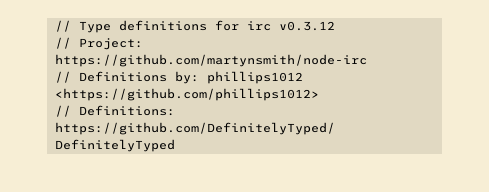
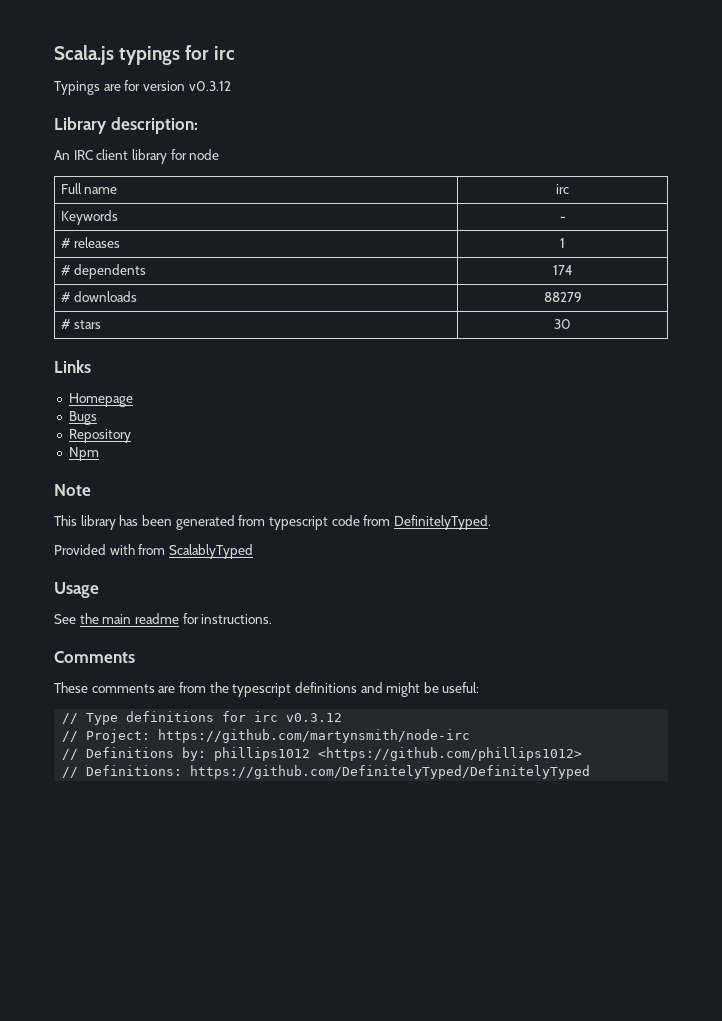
+ Scala.js typings for irc
+ Typings are for version v0.3.12
+ Library description:
+ An IRC client library for node
+ Full name | irc
+ Keywords | -
+ # releases | 1
+ # dependents | 174
+ # downloads | 88279
+ # stars | 30
+ Links
+ Homepage
+ Bugs
+ Repository
+ Npm
+ Note
+ This library has been generated from typescript code from DefinitelyTyped.
+ Provided with from ScalablyTyped
+ Usage
+ See the main readme for instructions.
+ Comments
+ These comments are from the typescript definitions and might be useful:

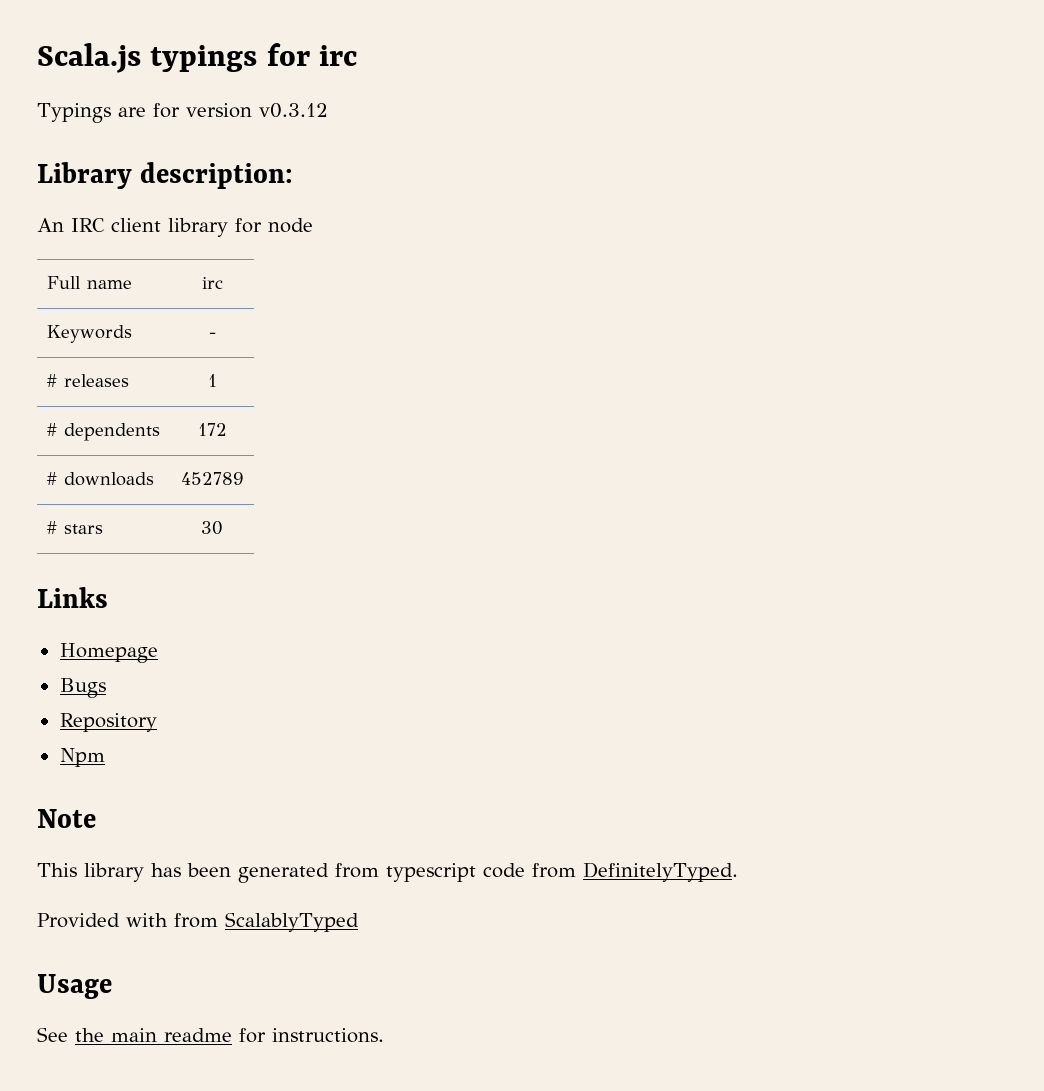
- # dependents | 174
+ # dependents | 172
- # downloads | 88279
+ # downloads | 452789
- Comments
- These comments are from the typescript definitions and might be useful:
- // Type definitions for irc v0.3.12
- // Project: https://github.com/martynsmith/node-irc
- // Definitions by: phillips1012 <https://github.com/phillips1012>
- // Definitions: https://github.com/DefinitelyTyped/DefinitelyTyped

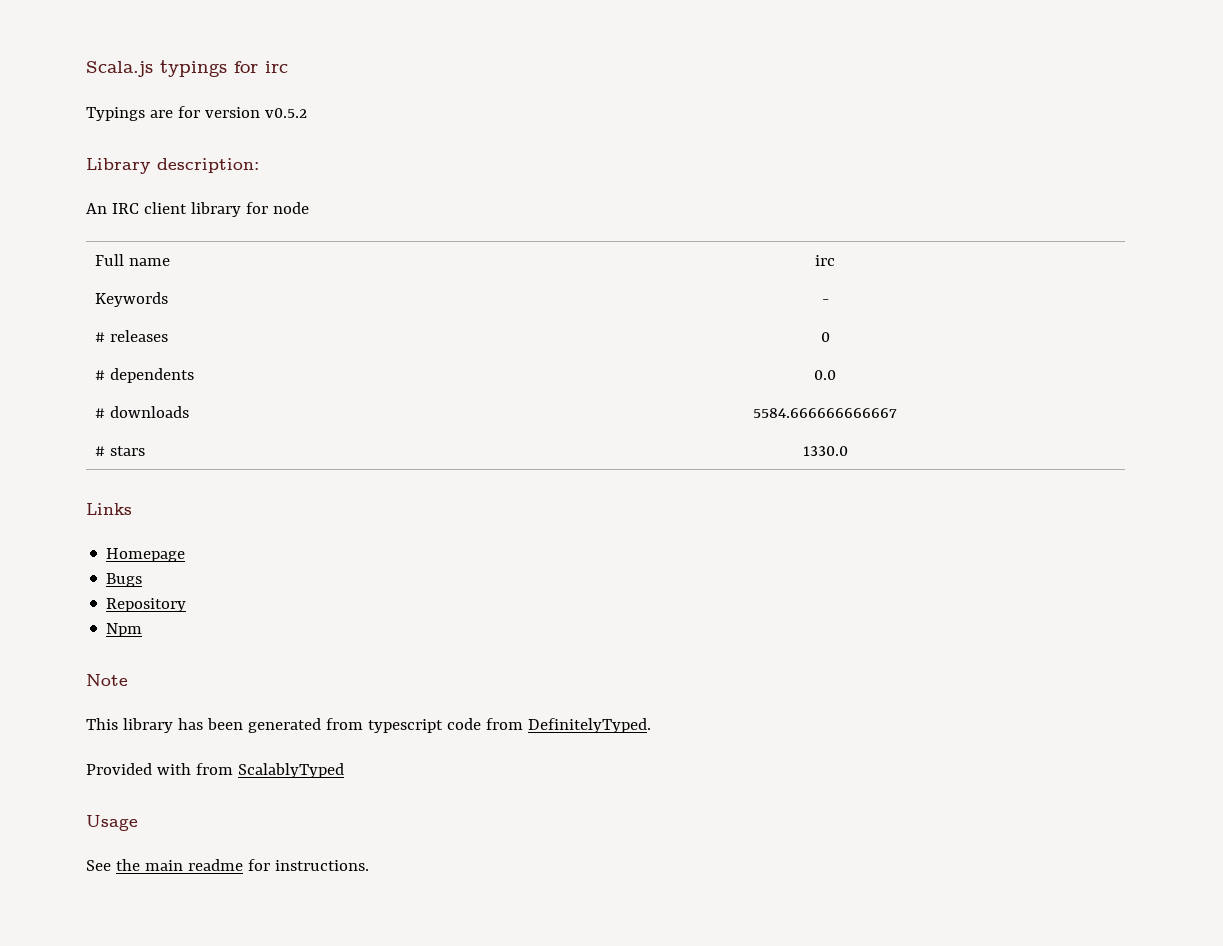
- Typings are for version v0.3.12
+ Typings are for version v0.5.2
- # releases | 1
+ # releases | 0
- # dependents | 172
+ # dependents | 0.0
- # downloads | 452789
+ # downloads | 5584.666666666667
- # stars | 30
+ # stars | 1330.0

